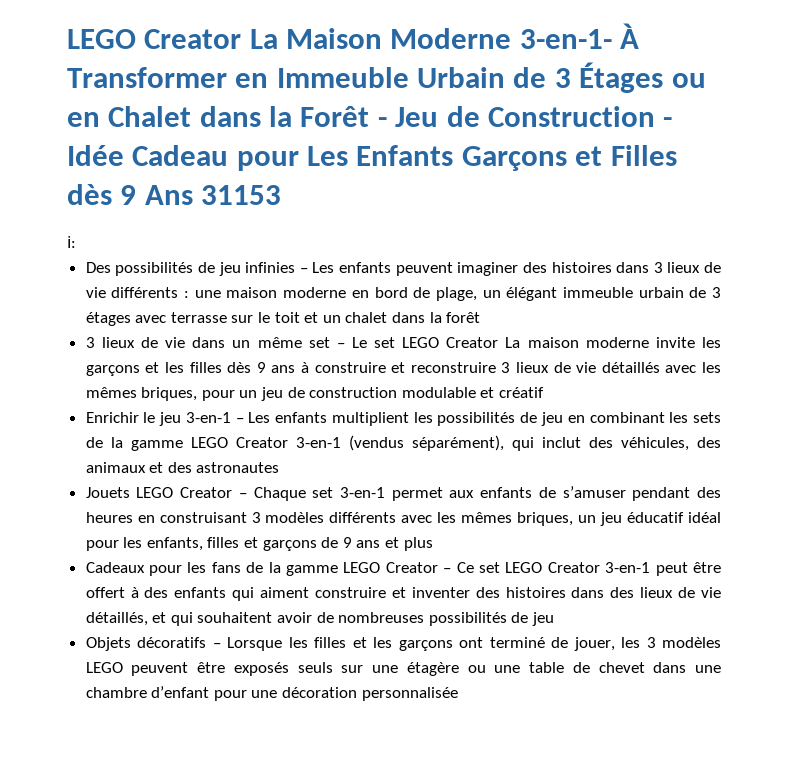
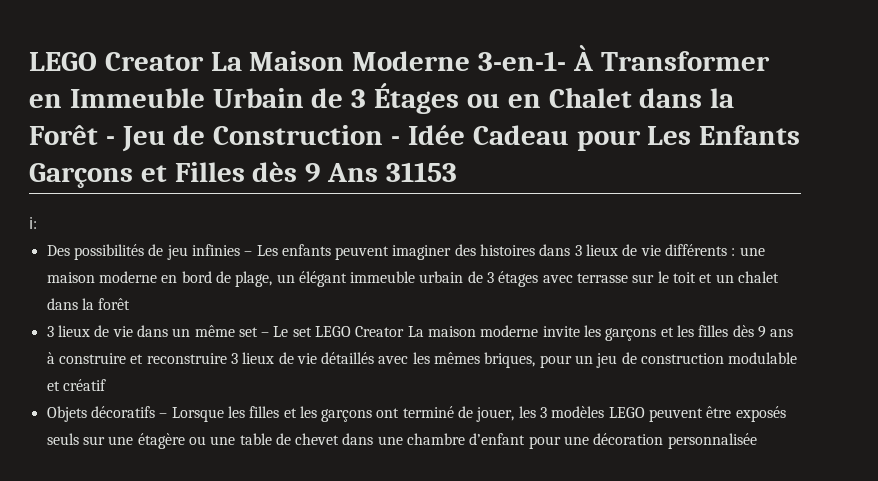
- Enrichir le jeu 3-en-1 – Les enfants multiplient les possibilités de jeu en combinant les sets de la gamme LEGO Creator 3-en-1 (vendus séparément), qui inclut des véhicules, des animaux et des astronautes
- Jouets LEGO Creator – Chaque set 3-en-1 permet aux enfants de s’amuser pendant des heures en construisant 3 modèles différents avec les mêmes briques, un jeu éducatif idéal pour les enfants, filles et garçons de 9 ans et plus
- Cadeaux pour les fans de la gamme LEGO Creator – Ce set LEGO Creator 3-en-1 peut être offert à des enfants qui aiment construire et inventer des histoires dans des lieux de vie détaillés, et qui souhaitent avoir de nombreuses possibilités de jeu

